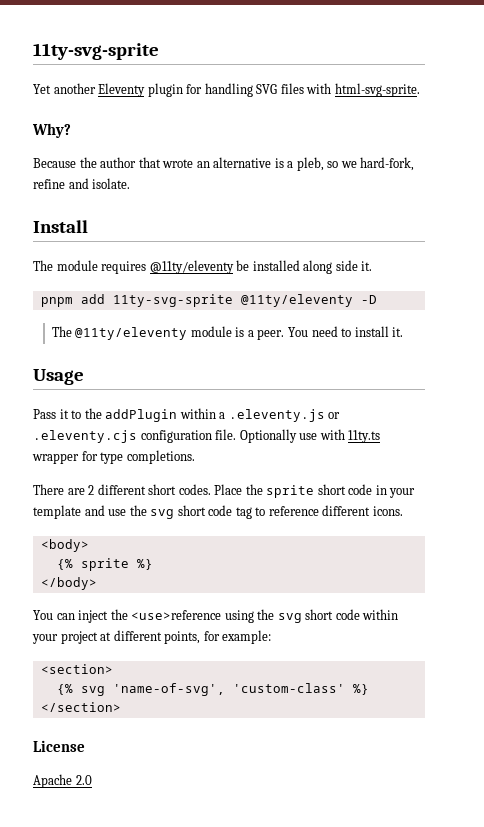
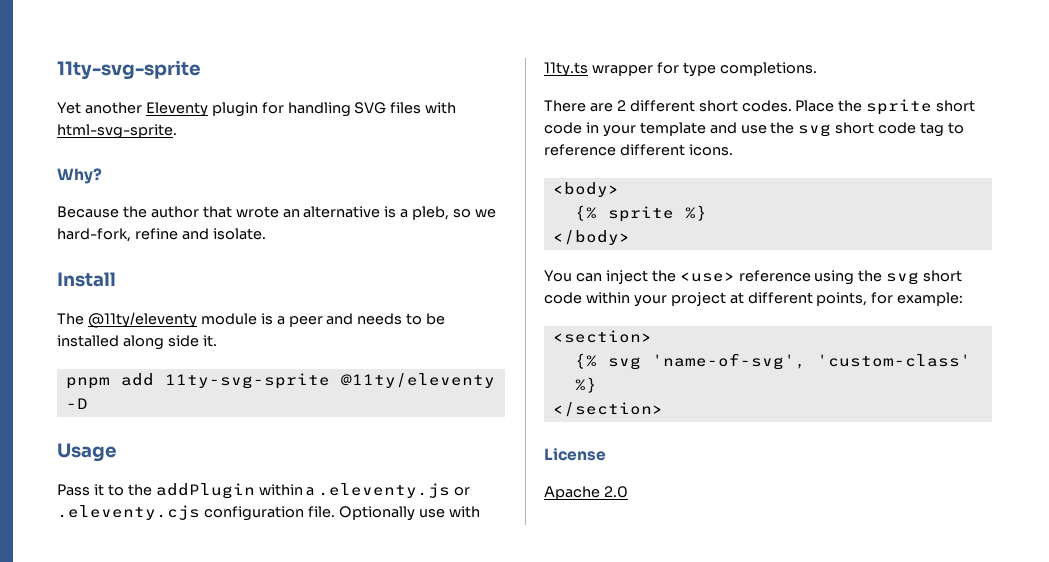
- The module requires @11ty/eleventy be installed along side it.
+ The @11ty/eleventy module is a peer and needs to be installed along side it.
- The @11ty/eleventy module is a peer. You need to install it.
- You can inject the <use>reference using the svg short code within your project at different points, for example:
+ You can inject the <use> reference using the svg short code within your project at different points, for example:

